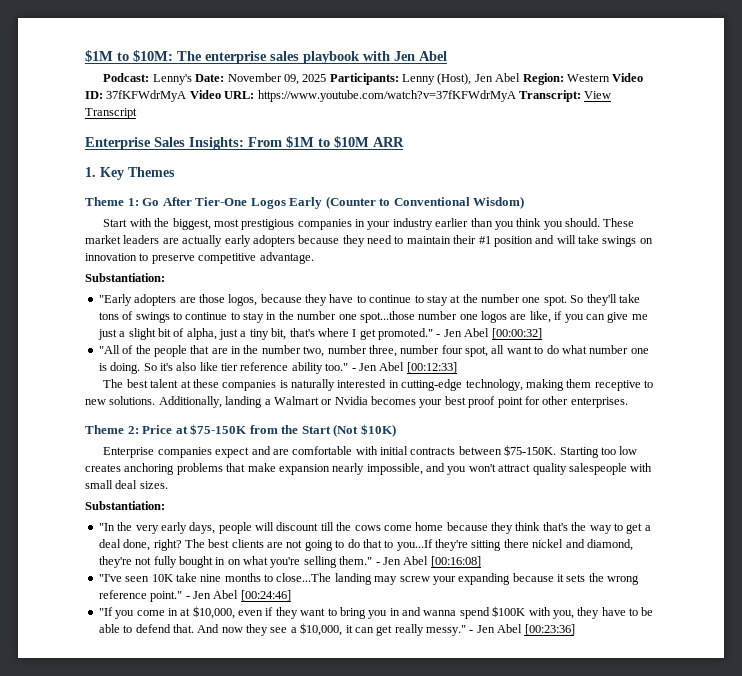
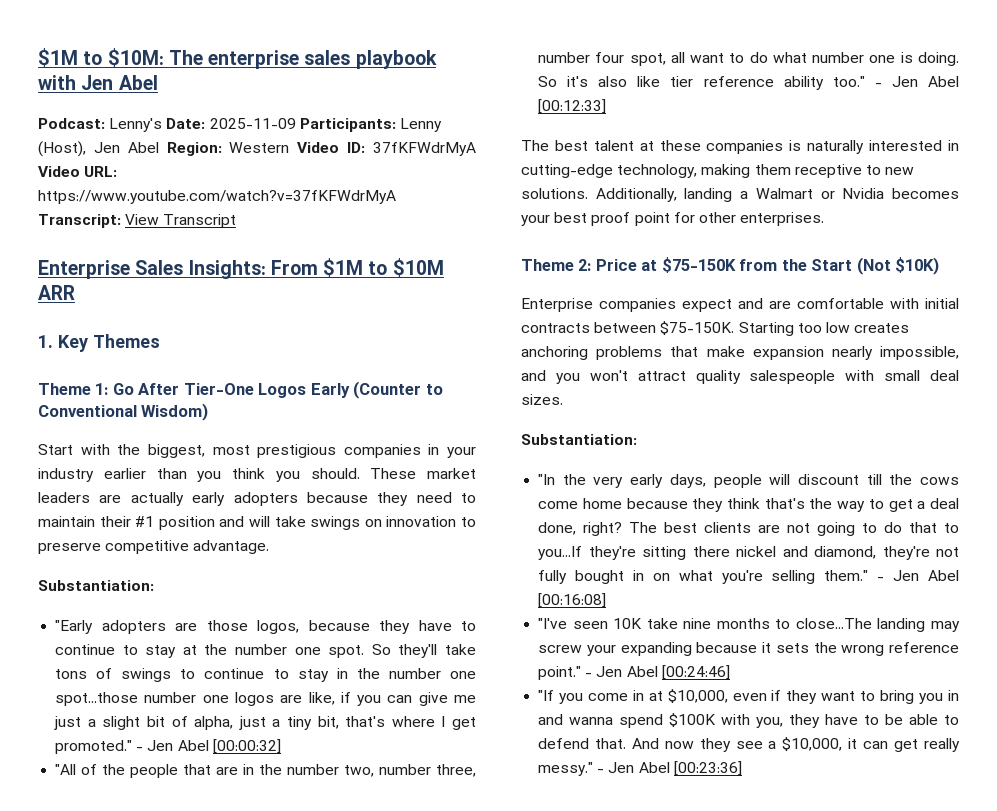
- Podcast: Lenny's Date: November 09, 2025 Participants: Lenny (Host), Jen Abel Region: Western Video ID: 37fKFWdrMyA Video URL: https://www.youtube.com/watch?v=37fKFWdrMyA Transcript: View Transcript
+ Podcast: Lenny's Date: 2025-11-09 Participants: Lenny (Host), Jen Abel Region: Western Video ID: 37fKFWdrMyA Video URL: https://www.youtube.com/watch?v=37fKFWdrMyA Transcript: View Transcript

